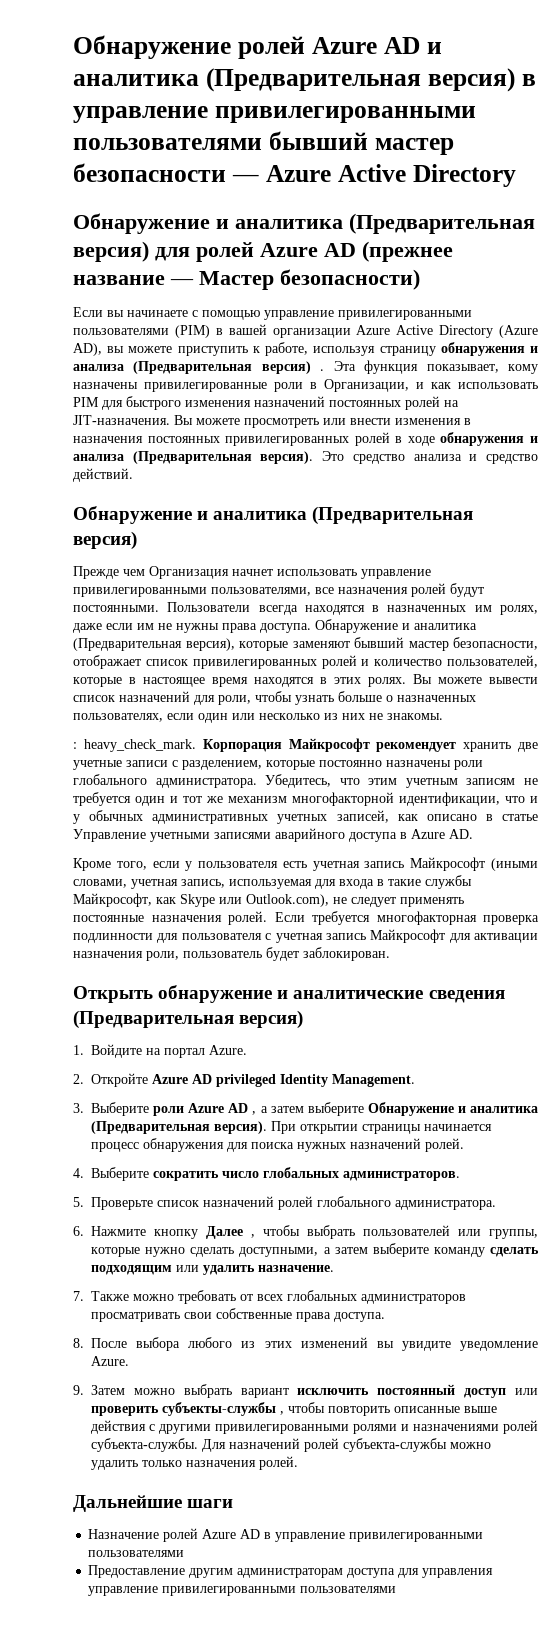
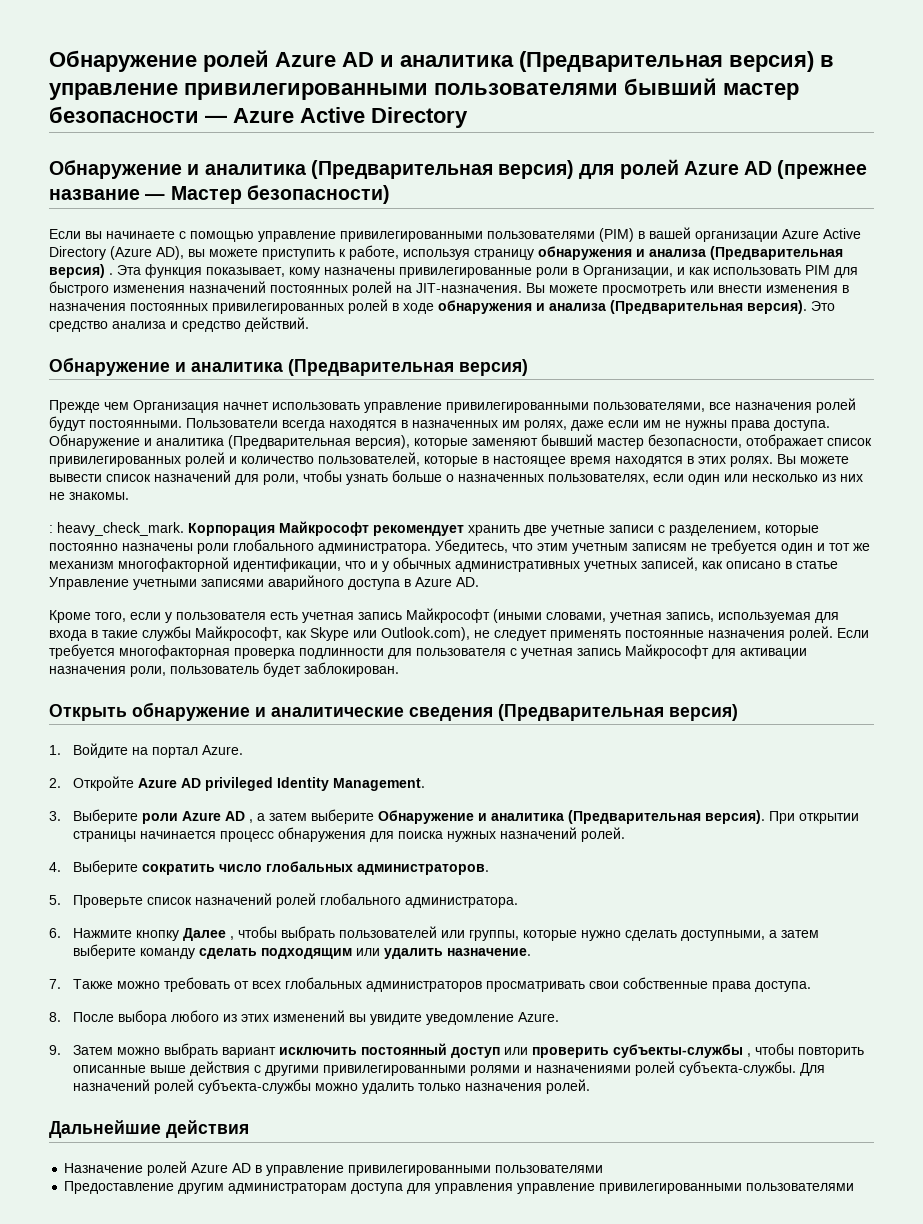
- Дальнейшие шаги
+ Дальнейшие действия

